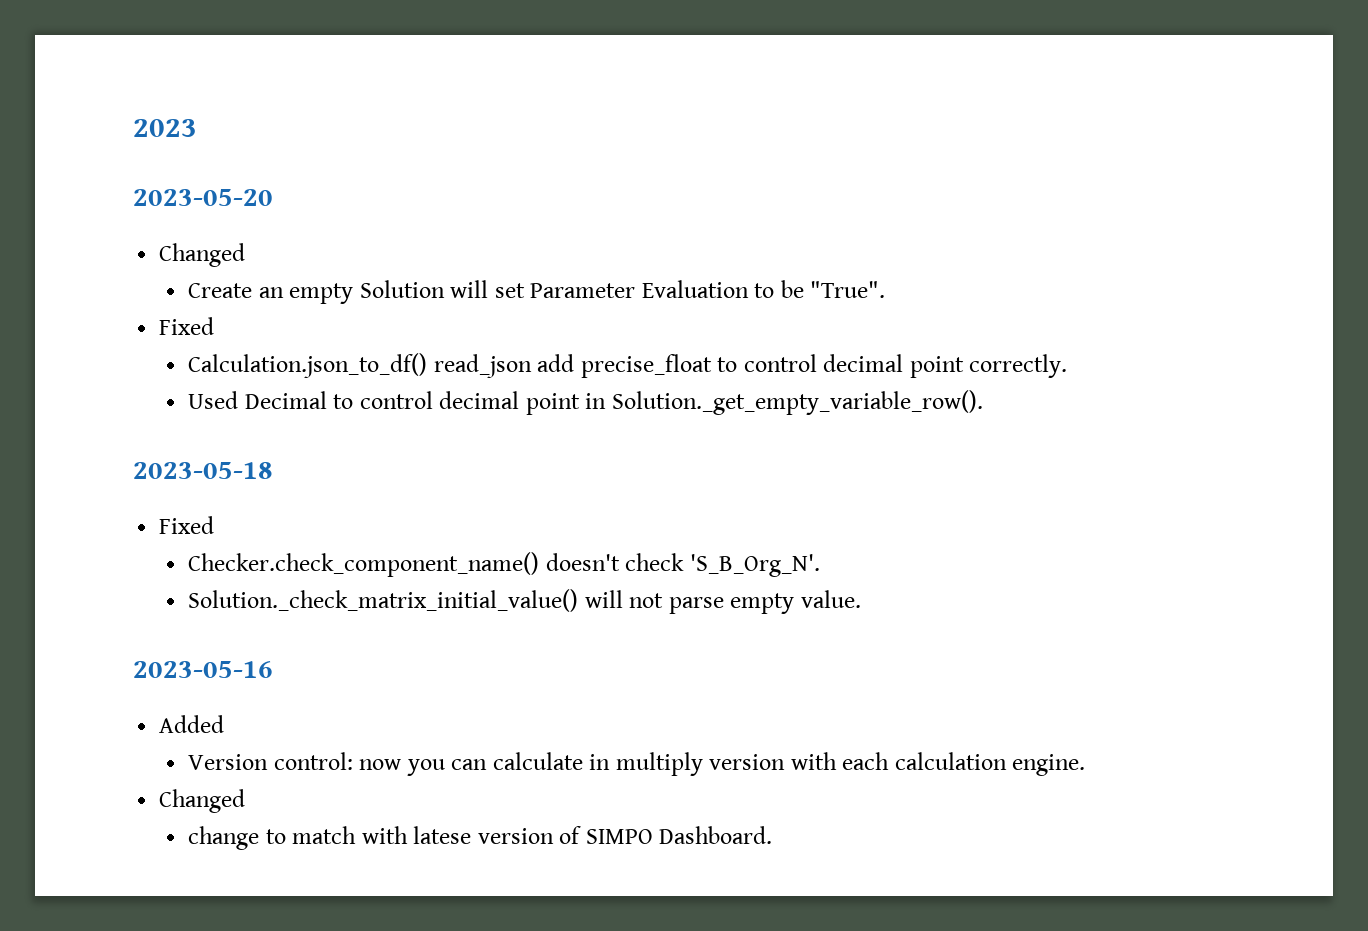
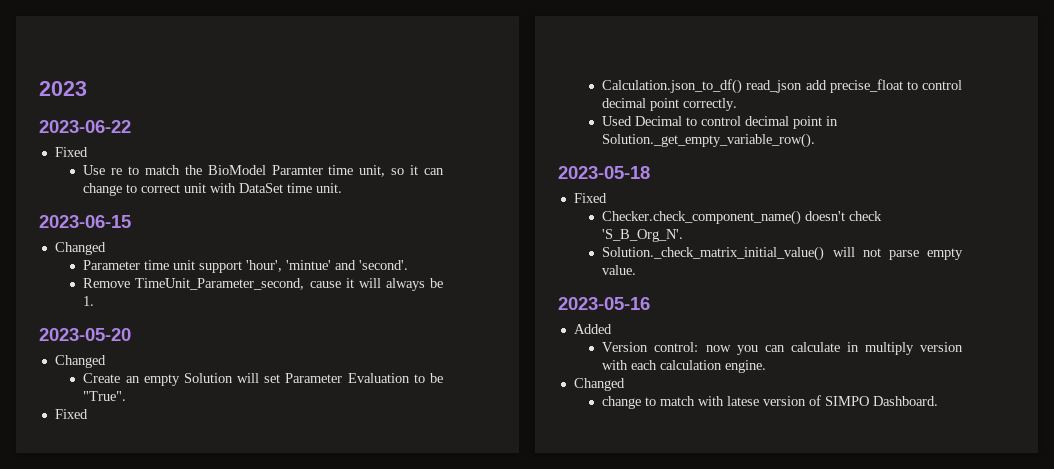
+ 2023-06-22
+ Fixed
+ Use re to match the BioModel Paramter time unit, so it can change to correct unit with DataSet time unit.
+ 2023-06-15
+ Changed
+ Parameter time unit support 'hour', 'mintue' and 'second'.
+ Remove TimeUnit_Parameter_second, cause it will always be 1.

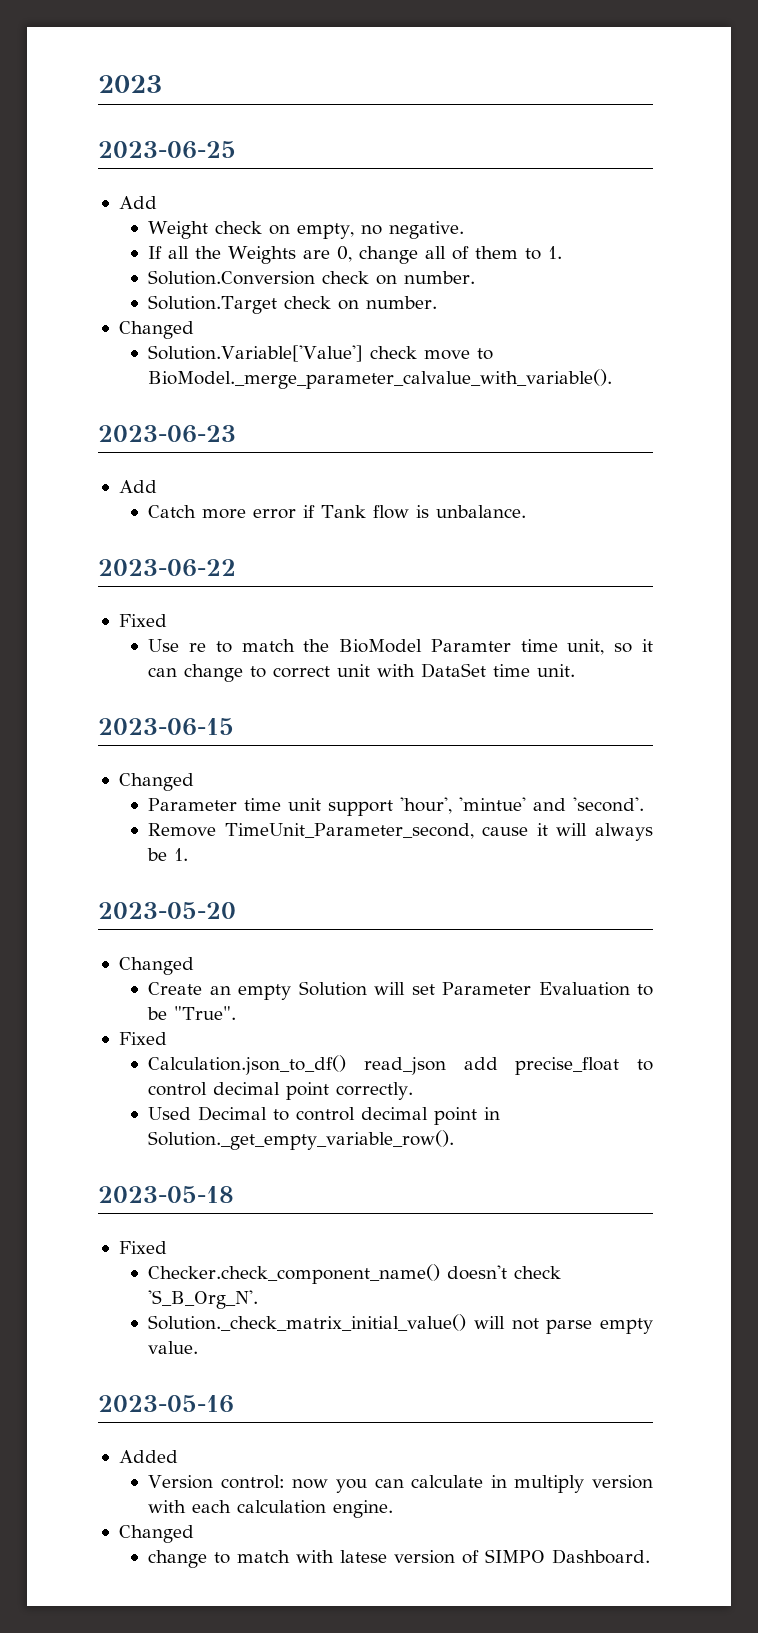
+ 2023-06-25
+ Add
+ Weight check on empty, no negative.
+ If all the Weights are 0, change all of them to 1.
+ Solution.Conversion check on number.
+ Solution.Target check on number.
+ Changed
+ Solution.Variable['Value'] check move to BioModel._merge_parameter_calvalue_with_variable().
+ 2023-06-23
+ Add
+ Catch more error if Tank flow is unbalance.

